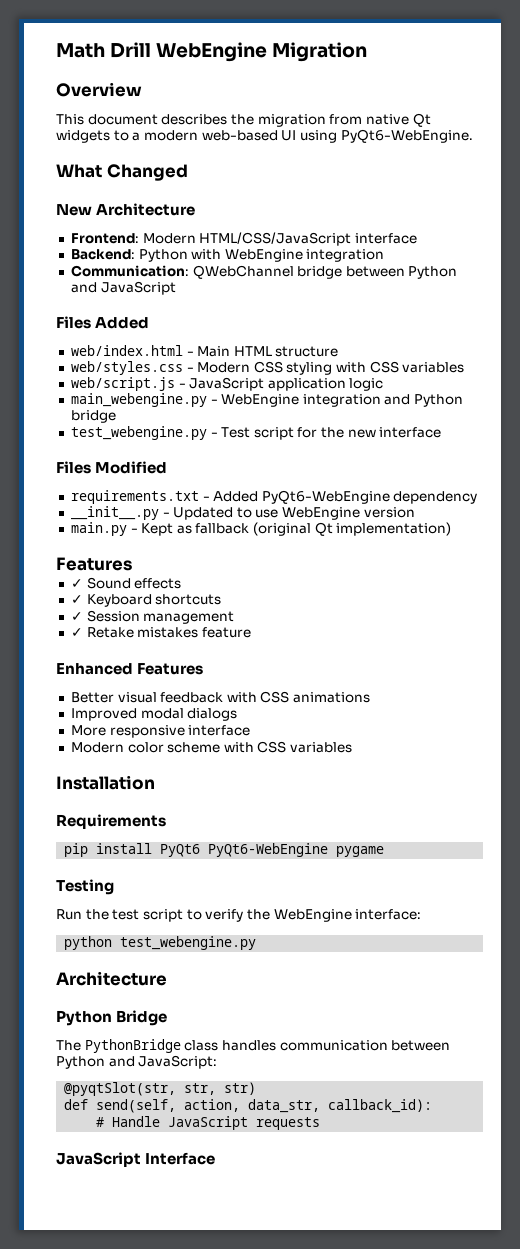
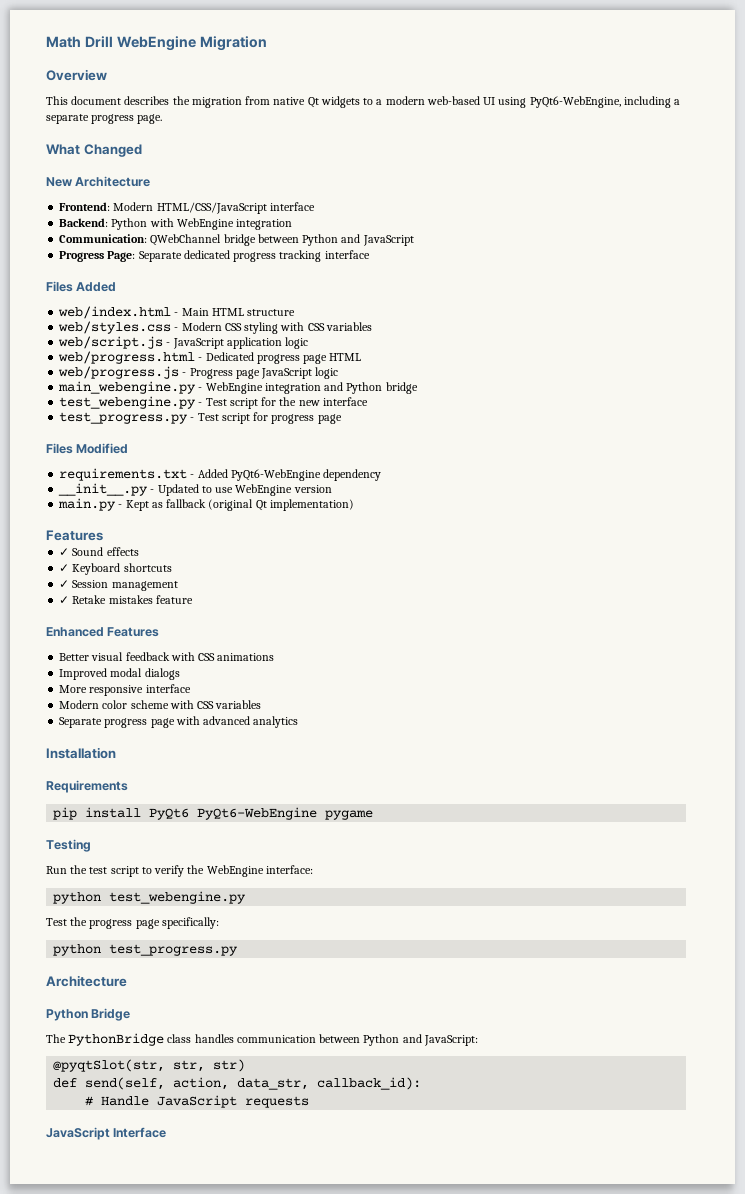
- This document describes the migration from native Qt widgets to a modern web-based UI using PyQt6-WebEngine.
+ This document describes the migration from native Qt widgets to a modern web-based UI using PyQt6-WebEngine, including a separate progress page.
+ Progress Page: Separate dedicated progress tracking interface
+ web/progress.html - Dedicated progress page HTML
+ web/progress.js - Progress page JavaScript logic
+ test_progress.py - Test script for progress page
+ Separate progress page with advanced analytics
+ Test the progress page specifically:
+ python test_progress.py

